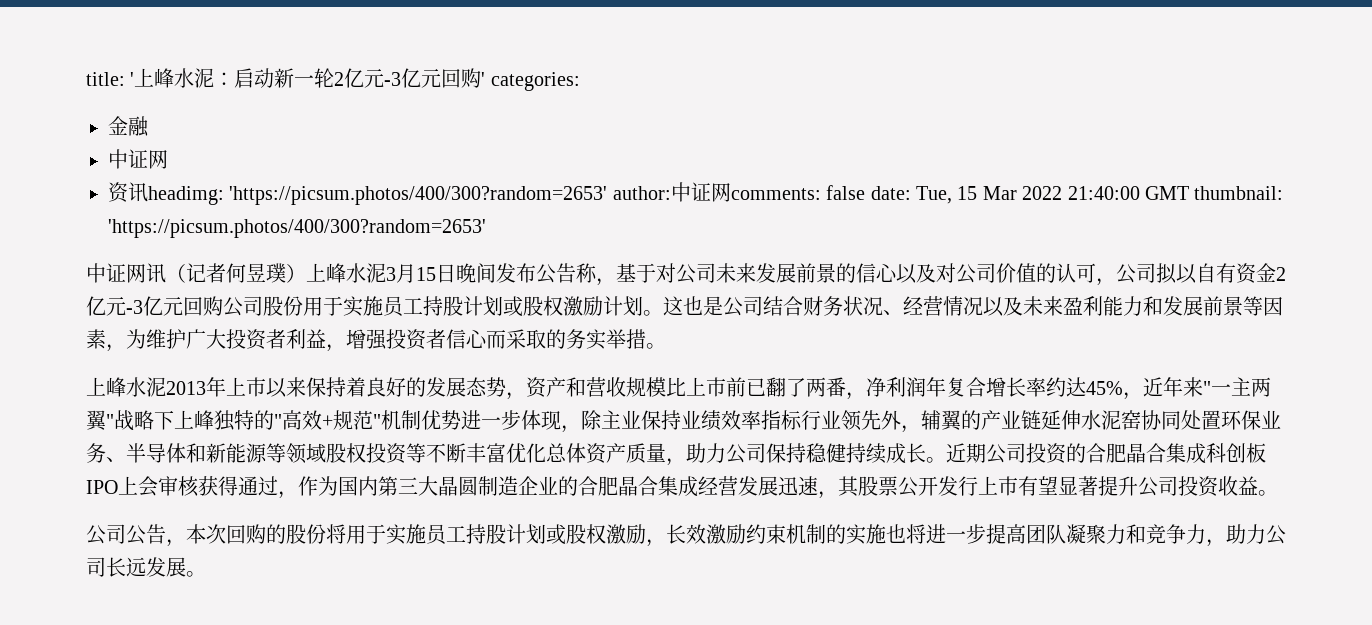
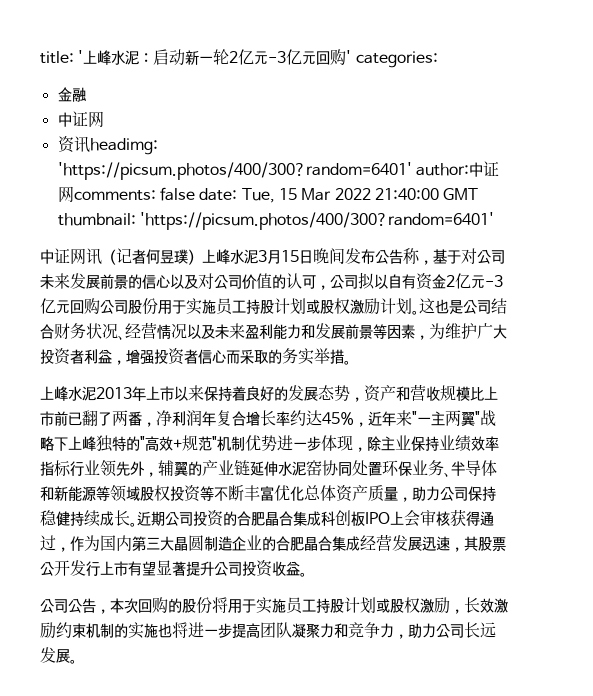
- 资讯headimg: 'https://picsum.photos/400/300?random=2653' author:中证网comments: false date: Tue, 15 Mar 2022 21:40:00 GMT thumbnail: 'https://picsum.photos/400/300?random=2653'
+ 资讯headimg: 'https://picsum.photos/400/300?random=6401' author:中证网comments: false date: Tue, 15 Mar 2022 21:40:00 GMT thumbnail: 'https://picsum.photos/400/300?random=6401'

